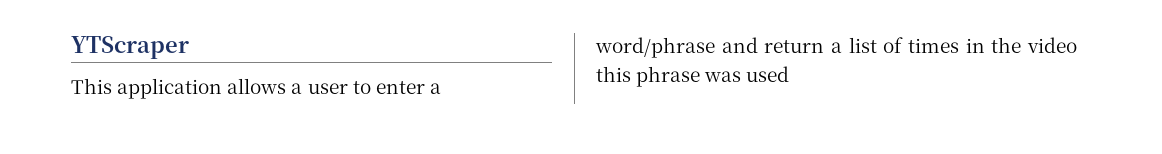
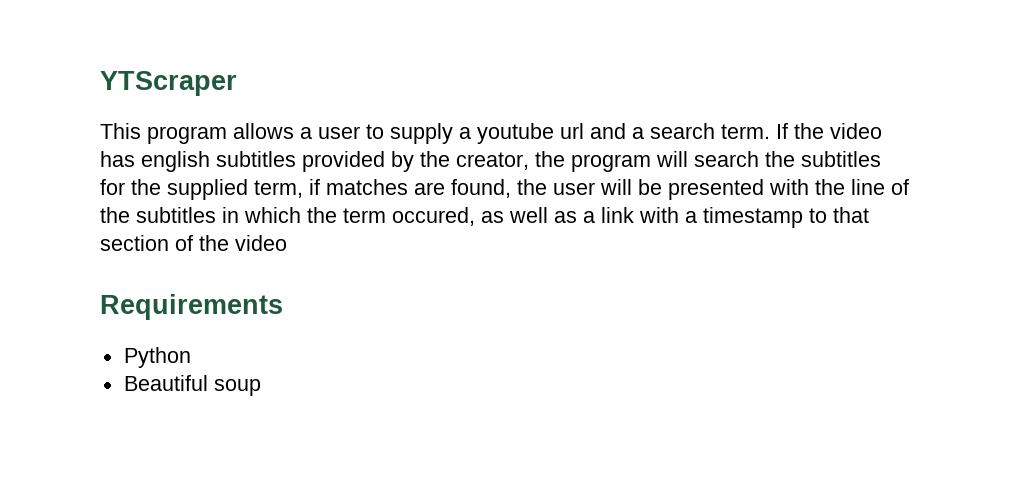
- This application allows a user to enter a word/phrase and return a list of times in the video this phrase was used
+ This program allows a user to supply a youtube url and a search term. If the video has english subtitles provided by the creator, the program will search the subtitles for the supplied term, if matches are found, the user will be presented with the line of the subtitles in which the term occured, as well as a link with a timestamp to that section of the video
+ Requirements
+ Python
+ Beautiful soup

